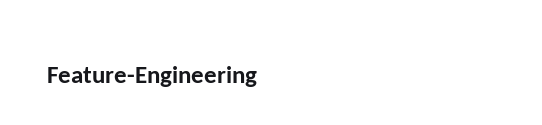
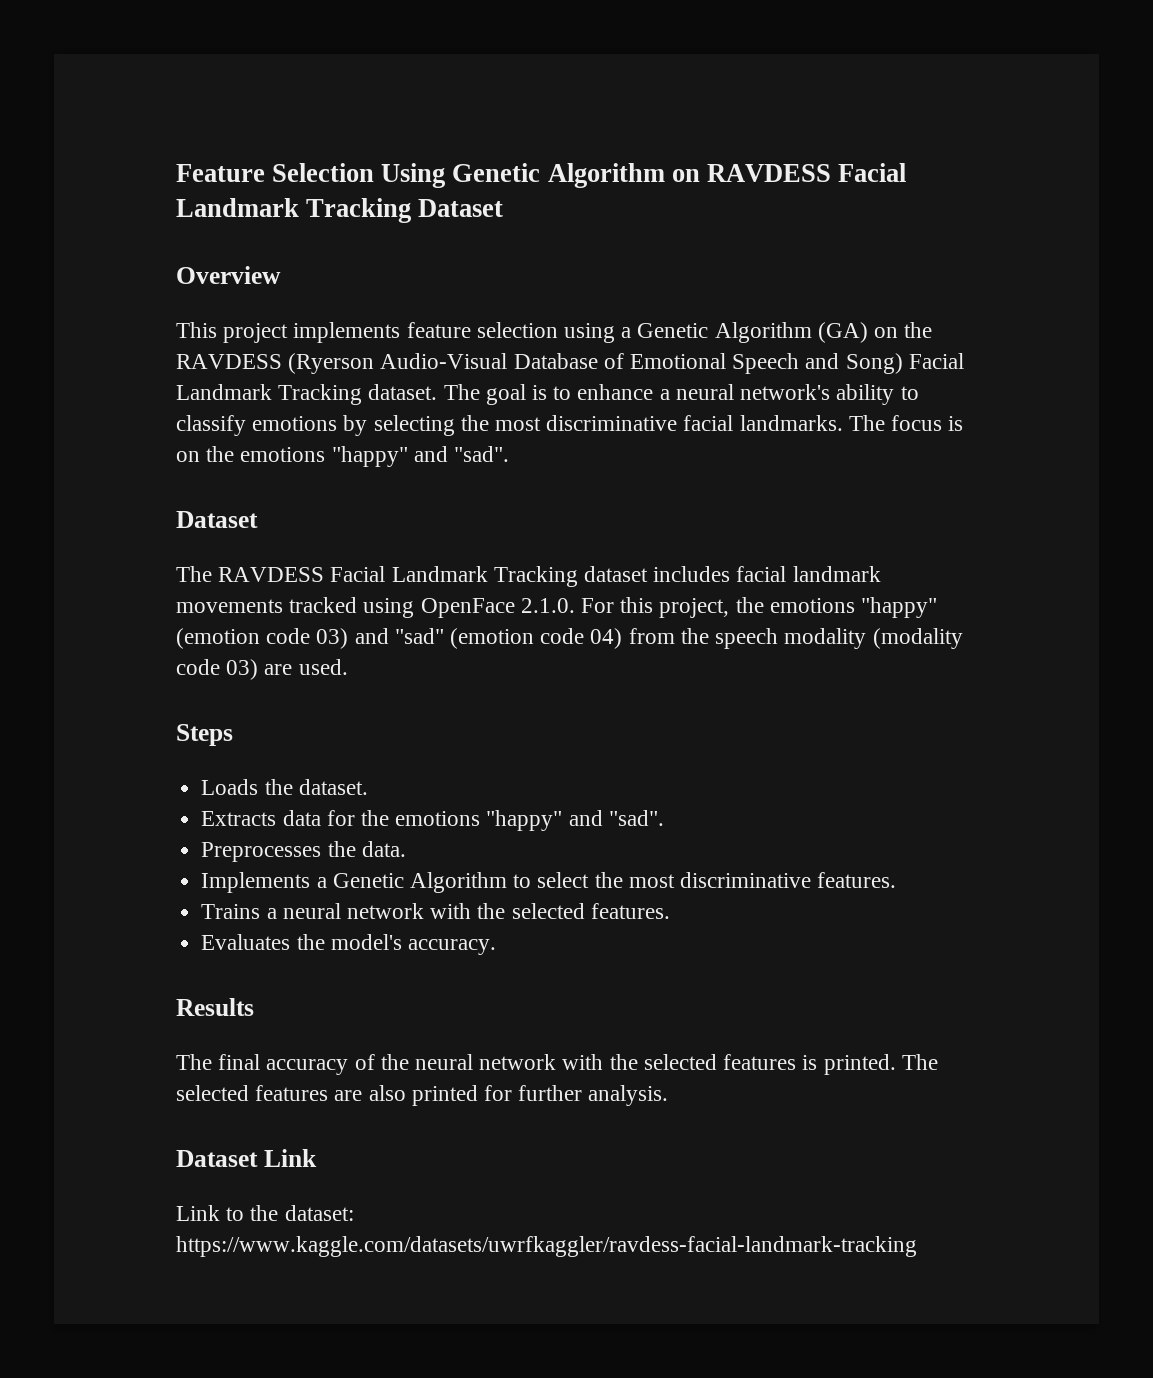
- Feature-Engineering
+ Feature Selection Using Genetic Algorithm on RAVDESS Facial Landmark Tracking Dataset
+ Overview
+ This project implements feature selection using a Genetic Algorithm (GA) on the RAVDESS (Ryerson Audio-Visual Database of Emotional Speech and Song) Facial Landmark Tracking dataset. The goal is to enhance a neural network's ability to classify emotions by selecting the most discriminative facial landmarks. The focus is on the emotions "happy" and "sad".
+ Dataset
+ The RAVDESS Facial Landmark Tracking dataset includes facial landmark movements tracked using OpenFace 2.1.0. For this project, the emotions "happy" (emotion code 03) and "sad" (emotion code 04) from the speech modality (modality code 03) are used.
+ Steps
+ Loads the dataset.
+ Extracts data for the emotions "happy" and "sad".
+ Preprocesses the data.
+ Implements a Genetic Algorithm to select the most discriminative features.
+ Trains a neural network with the selected features.
+ Evaluates the model's accuracy.
+ Results
+ The final accuracy of the neural network with the selected features is printed. The selected features are also printed for further analysis.
+ Dataset Link
+ Link to the dataset: https://www.kaggle.com/datasets/uwrfkaggler/ravdess-facial-landmark-tracking

